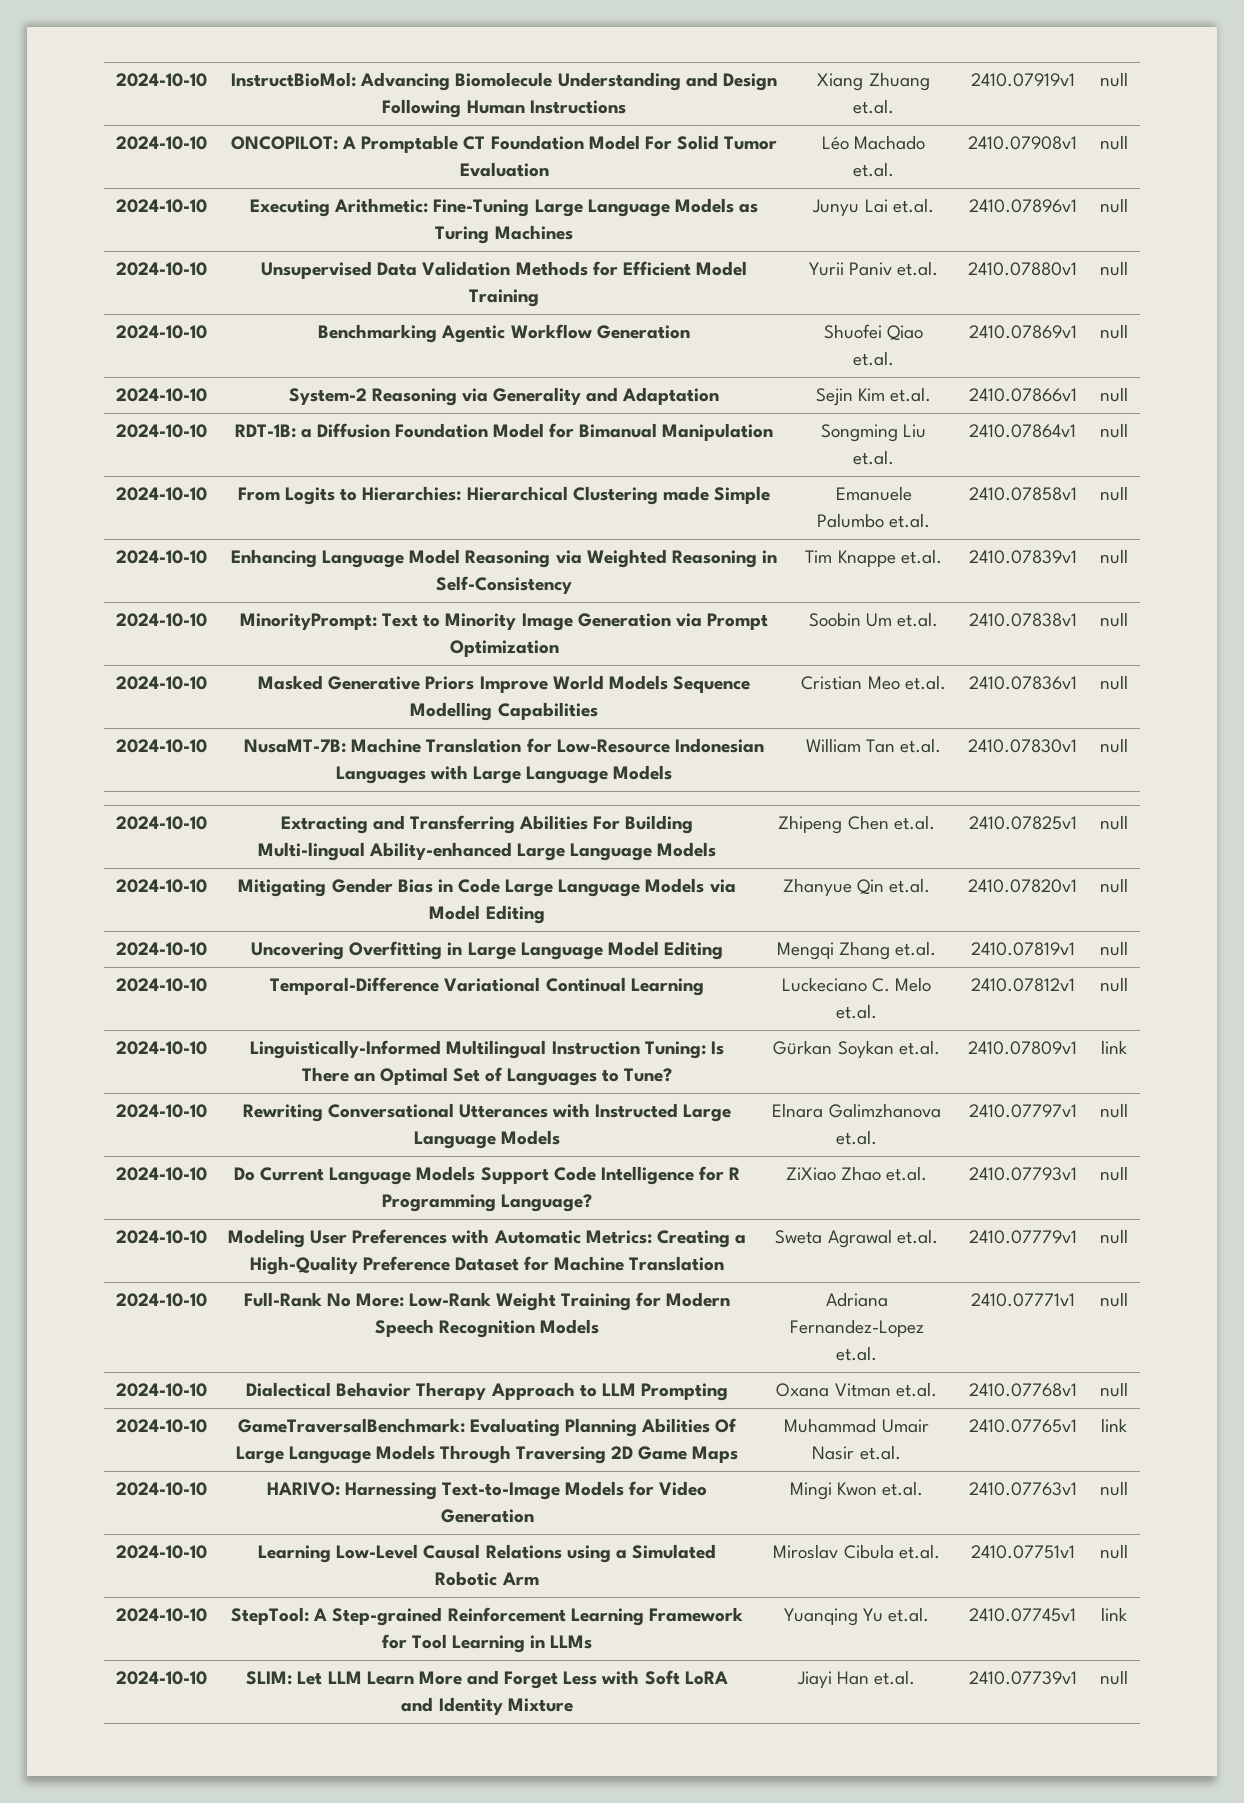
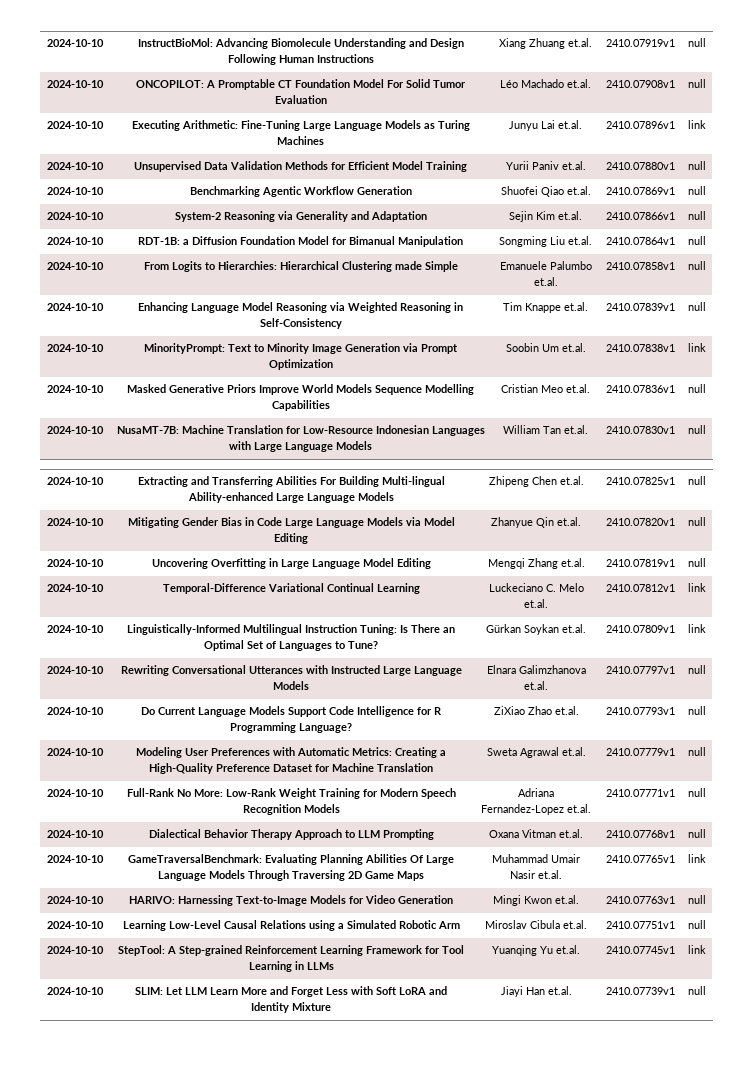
- 2024-10-10 | Executing Arithmetic: Fine-Tuning Large Language Models as Turing Machines | Junyu Lai et.al. | 2410.07896v1 | null
+ 2024-10-10 | Executing Arithmetic: Fine-Tuning Large Language Models as Turing Machines | Junyu Lai et.al. | 2410.07896v1 | link
- 2024-10-10 | MinorityPrompt: Text to Minority Image Generation via Prompt Optimization | Soobin Um et.al. | 2410.07838v1 | null
+ 2024-10-10 | MinorityPrompt: Text to Minority Image Generation via Prompt Optimization | Soobin Um et.al. | 2410.07838v1 | link
- 2024-10-10 | Temporal-Difference Variational Continual Learning | Luckeciano C. Melo et.al. | 2410.07812v1 | null
+ 2024-10-10 | Temporal-Difference Variational Continual Learning | Luckeciano C. Melo et.al. | 2410.07812v1 | link

